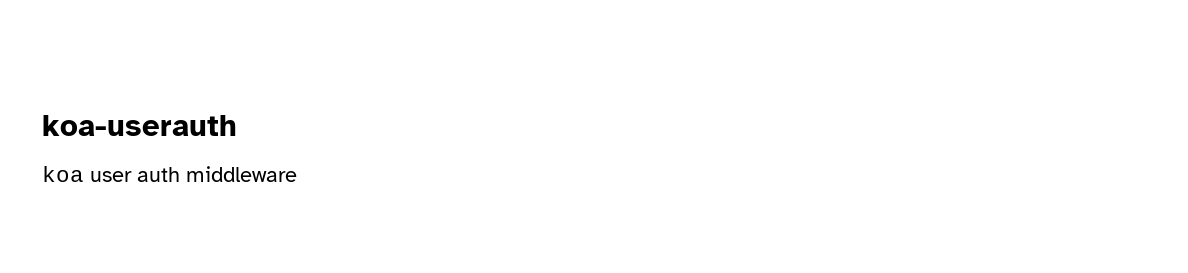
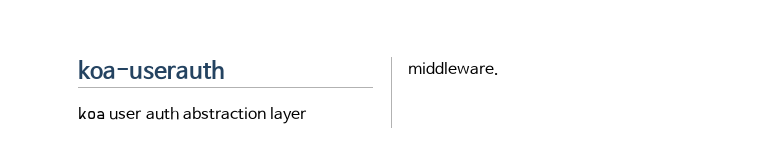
- koa user auth middleware
+ koa user auth abstraction layer middleware.

